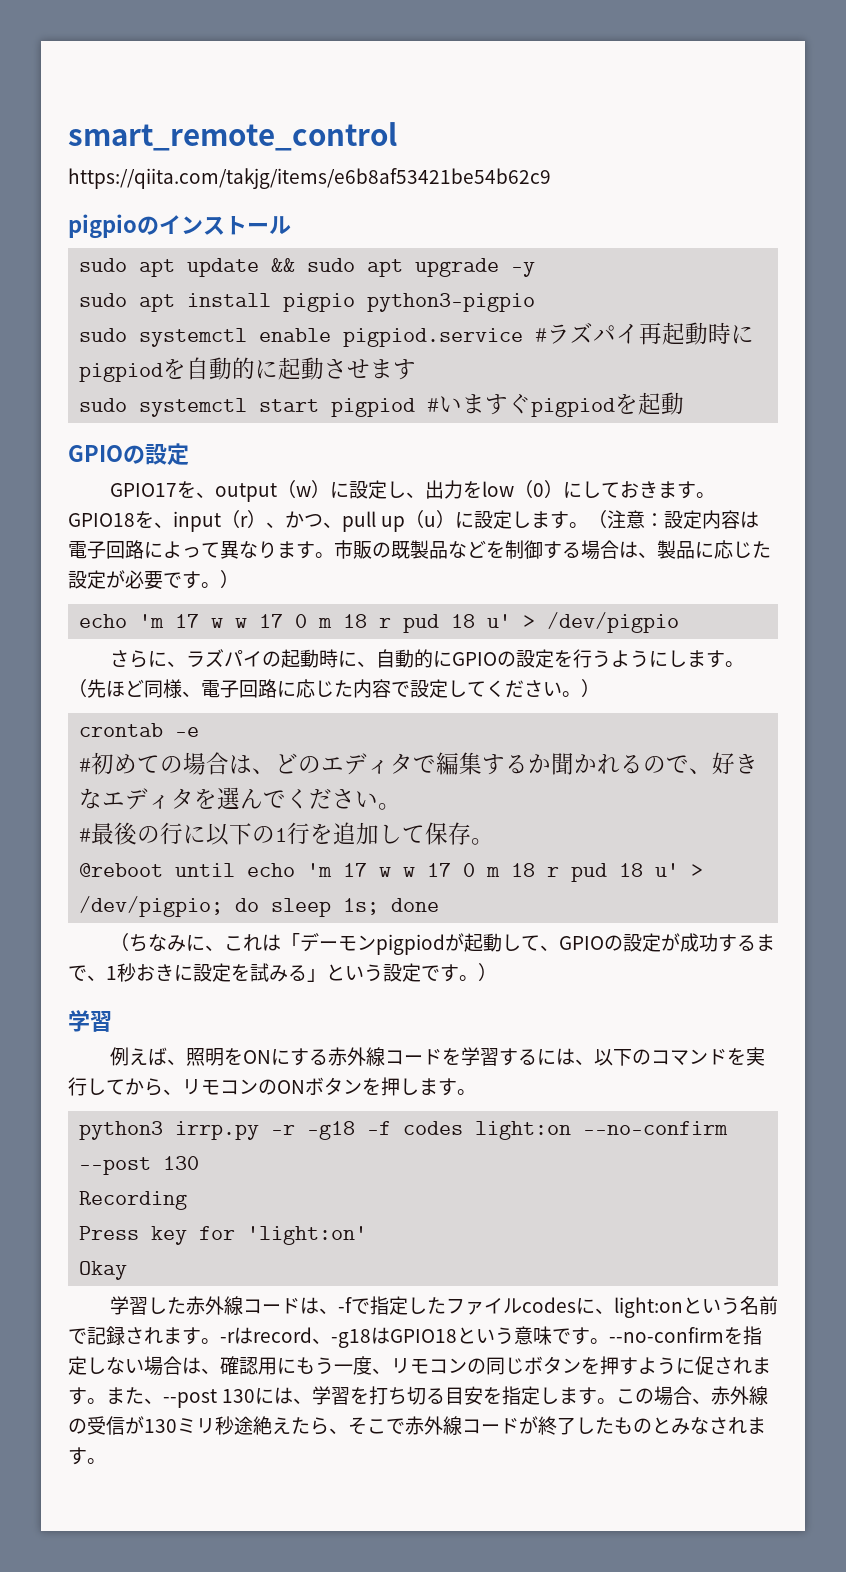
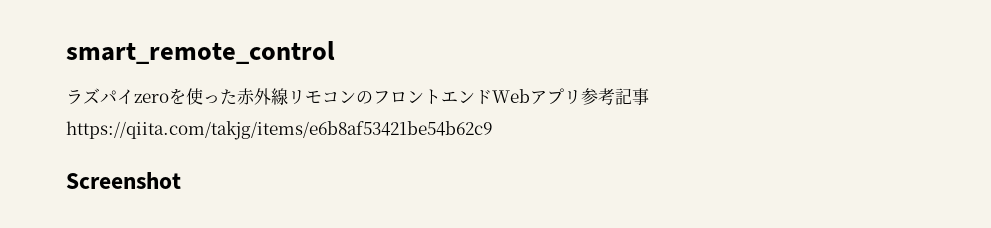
- https://qiita.com/takjg/items/e6b8af53421be54b62c9
- pigpioのインストール
- sudo apt update && sudo apt upgrade -y
- sudo apt install pigpio python3-pigpio
- sudo systemctl enable pigpiod.service #ラズパイ再起動時にpigpiodを自動的に起動させます
- sudo systemctl start pigpiod #いますぐpigpiodを起動
- GPIOの設定
- GPIO17を、output（w）に設定し、出力をlow（0）にしておきます。GPIO18を、input（r）、かつ、pull up（u）に設定します。（注意：設定内容は電子回路によって異なります。市販の既製品などを制御する場合は、製品に応じた設定が必要です。）
- echo 'm 17 w w 17 0 m 18 r pud 18 u' > /dev/pigpio
- さらに、ラズパイの起動時に、自動的にGPIOの設定を行うようにします。（先ほど同様、電子回路に応じた内容で設定してください。）
- crontab -e
- #初めての場合は、どのエディタで編集するか聞かれるので、好きなエディタを選んでください。
- #最後の行に以下の1行を追加して保存。
- @reboot until echo 'm 17 w w 17 0 m 18 r pud 18 u' > /dev/pigpio; do sleep 1s; done
- （ちなみに、これは「デーモンpigpiodが起動して、GPIOの設定が成功するまで、1秒おきに設定を試みる」という設定です。）
- 学習
- 例えば、照明をONにする赤外線コードを学習するには、以下のコマンドを実行してから、リモコンのONボタンを押します。
- python3 irrp.py -r -g18 -f codes light:on --no-confirm --post 130
- Recording
- Press key for 'light:on'
- Okay
- 学習した赤外線コードは、-fで指定したファイルcodesに、light:onという名前で記録されます。-rはrecord、-g18はGPIO18という意味です。--no-confirmを指定しない場合は、確認用にもう一度、リモコンの同じボタンを押すように促されます。また、--post 130には、学習を打ち切る目安を指定します。この場合、赤外線の受信が130ミリ秒途絶えたら、そこで赤外線コードが終了したものとみなされます。
+ ラズパイzeroを使った赤外線リモコンのフロントエンドWebアプリ参考記事https://qiita.com/takjg/items/e6b8af53421be54b62c9
+ Screenshot

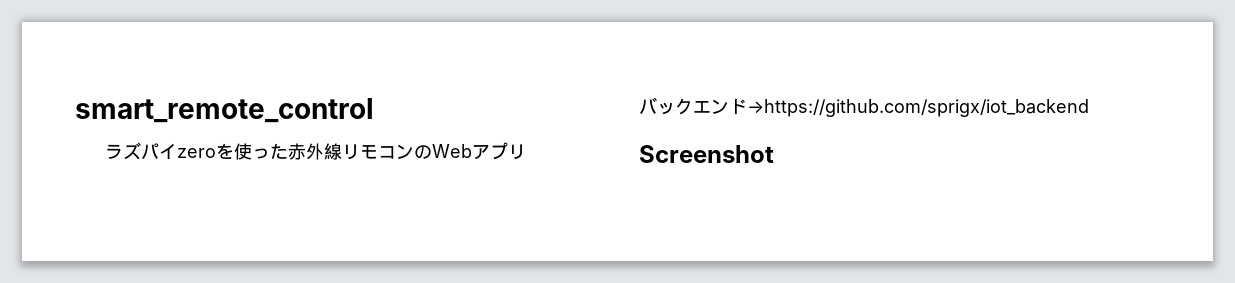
- ラズパイzeroを使った赤外線リモコンのフロントエンドWebアプリ参考記事https://qiita.com/takjg/items/e6b8af53421be54b62c9
+ ラズパイzeroを使った赤外線リモコンのWebアプリ
+ バックエンド→https://github.com/sprigx/iot_backend

